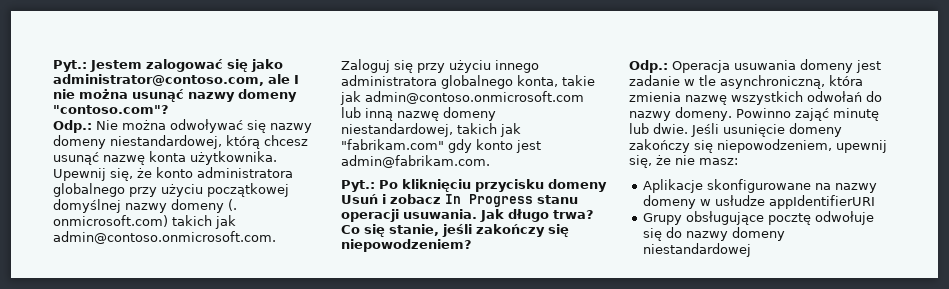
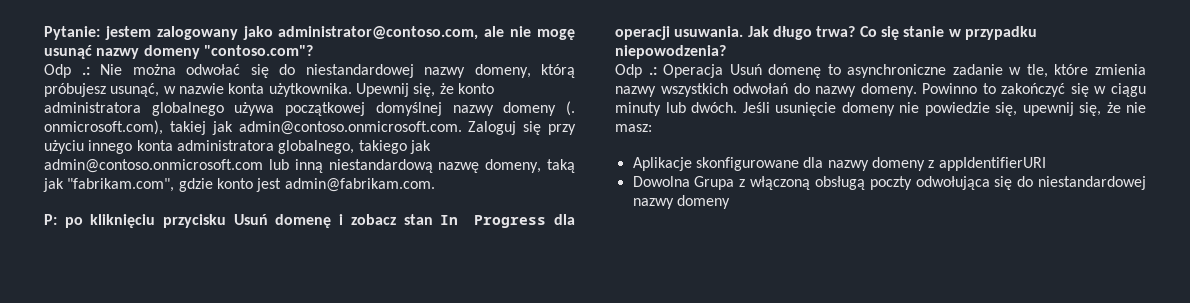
- Pyt.: Jestem zalogować się jako administrator@contoso.com, ale I nie można usunąć nazwy domeny "contoso.com"?
- Odp.: Nie można odwoływać się nazwy domeny niestandardowej, którą chcesz usunąć nazwę konta użytkownika.
+ Pytanie: jestem zalogowany jako administrator@contoso.com, ale nie mogę usunąć nazwy domeny "contoso.com"?
+ Odp .: Nie można odwołać się do niestandardowej nazwy domeny, którą próbujesz usunąć, w nazwie konta użytkownika.
- Upewnij się, że konto administratora globalnego przy użyciu początkowej domyślnej nazwy domeny (. onmicrosoft.com) takich jak admin@contoso.onmicrosoft.com. Zaloguj się przy użyciu innego administratora globalnego konta, takie jak admin@contoso.onmicrosoft.com lub inną nazwę domeny niestandardowej, takich jak "fabrikam.com" gdy konto jest admin@fabrikam.com.
- Pyt.: Po kliknięciu przycisku domeny Usuń i zobacz In Progress stanu operacji usuwania.
+ Upewnij się, że konto administratora globalnego używa początkowej domyślnej nazwy domeny (. onmicrosoft.com), takiej jak admin@contoso.onmicrosoft.com. Zaloguj się przy użyciu innego konta administratora globalnego, takiego jak admin@contoso.onmicrosoft.com lub inną niestandardową nazwę domeny, taką jak "fabrikam.com", gdzie konto jest admin@fabrikam.com.
+ P: po kliknięciu przycisku Usuń domenę i zobacz stan In Progress dla operacji usuwania.
- Co się stanie, jeśli zakończy się niepowodzeniem?
- Odp.: Operacja usuwania domeny jest zadanie w tle asynchroniczną, która zmienia nazwę wszystkich odwołań do nazwy domeny.
+ Co się stanie w przypadku niepowodzenia?
+ Odp .: Operacja Usuń domenę to asynchroniczne zadanie w tle, które zmienia nazwy wszystkich odwołań do nazwy domeny.
- Powinno zająć minutę lub dwie. Jeśli usunięcie domeny zakończy się niepowodzeniem, upewnij się, że nie masz:
+ Powinno to zakończyć się w ciągu minuty lub dwóch. Jeśli usunięcie domeny nie powiedzie się, upewnij się, że nie masz:
- Aplikacje skonfigurowane na nazwy domeny w usłudze appIdentifierURI
+ Aplikacje skonfigurowane dla nazwy domeny z appIdentifierURI
- Grupy obsługujące pocztę odwołuje się do nazwy domeny niestandardowej
+ Dowolna Grupa z włączoną obsługą poczty odwołująca się do niestandardowej nazwy domeny

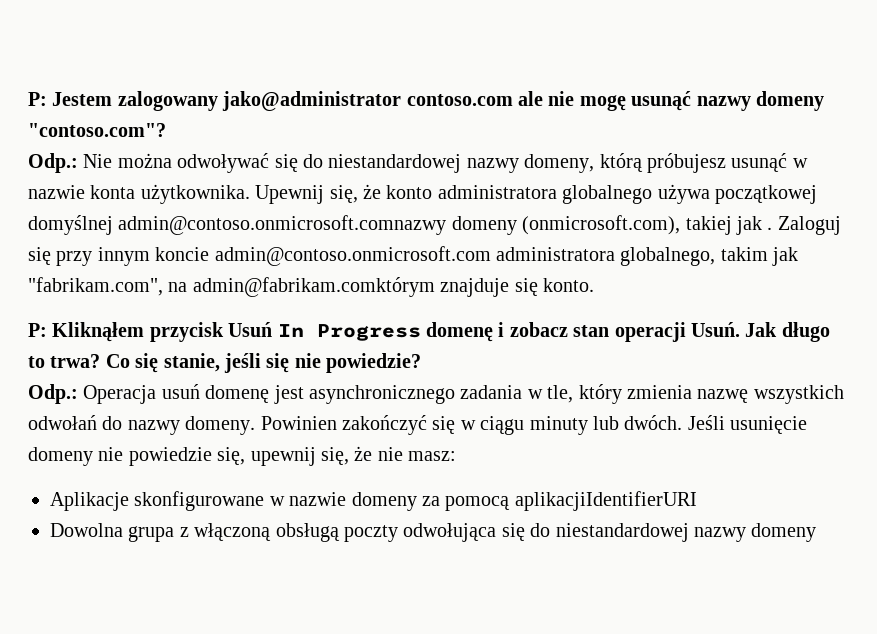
- Pytanie: jestem zalogowany jako administrator@contoso.com, ale nie mogę usunąć nazwy domeny "contoso.com"?
+ P: Jestem zalogowany jako@administrator contoso.com ale nie mogę usunąć nazwy domeny "contoso.com"?
- Odp .: Nie można odwołać się do niestandardowej nazwy domeny, którą próbujesz usunąć, w nazwie konta użytkownika.
+ Odp.: Nie można odwoływać się do niestandardowej nazwy domeny, którą próbujesz usunąć w nazwie konta użytkownika.
- Upewnij się, że konto administratora globalnego używa początkowej domyślnej nazwy domeny (. onmicrosoft.com), takiej jak admin@contoso.onmicrosoft.com. Zaloguj się przy użyciu innego konta administratora globalnego, takiego jak admin@contoso.onmicrosoft.com lub inną niestandardową nazwę domeny, taką jak "fabrikam.com", gdzie konto jest admin@fabrikam.com.
- P: po kliknięciu przycisku Usuń domenę i zobacz stan In Progress dla operacji usuwania.
+ Upewnij się, że konto administratora globalnego używa początkowej domyślnej admin@contoso.onmicrosoft.comnazwy domeny (onmicrosoft.com), takiej jak . Zaloguj się przy innym koncie admin@contoso.onmicrosoft.com administratora globalnego, takim jak "fabrikam.com", na admin@fabrikam.comktórym znajduje się konto.
+ P: Kliknąłem przycisk Usuń In Progress domenę i zobacz stan operacji Usuń.
- Jak długo trwa?
+ Jak długo to trwa?
- Co się stanie w przypadku niepowodzenia?
- Odp .: Operacja Usuń domenę to asynchroniczne zadanie w tle, które zmienia nazwy wszystkich odwołań do nazwy domeny.
+ Co się stanie, jeśli się nie powiedzie?
+ Odp.: Operacja usuń domenę jest asynchronicznego zadania w tle, który zmienia nazwę wszystkich odwołań do nazwy domeny.
- Powinno to zakończyć się w ciągu minuty lub dwóch.
+ Powinien zakończyć się w ciągu minuty lub dwóch.
- Aplikacje skonfigurowane dla nazwy domeny z appIdentifierURI
+ Aplikacje skonfigurowane w nazwie domeny za pomocą aplikacjiIdentifierURI
- Dowolna Grupa z włączoną obsługą poczty odwołująca się do niestandardowej nazwy domeny
+ Dowolna grupa z włączoną obsługą poczty odwołująca się do niestandardowej nazwy domeny

